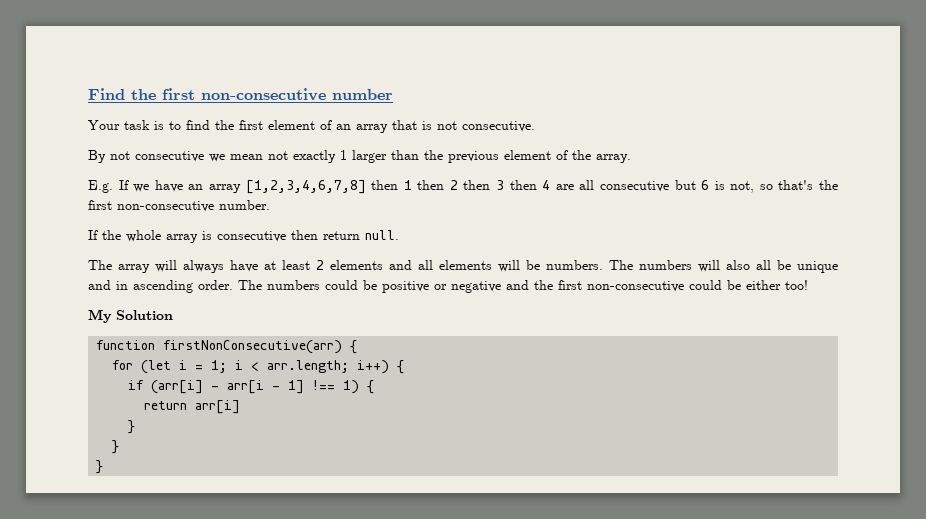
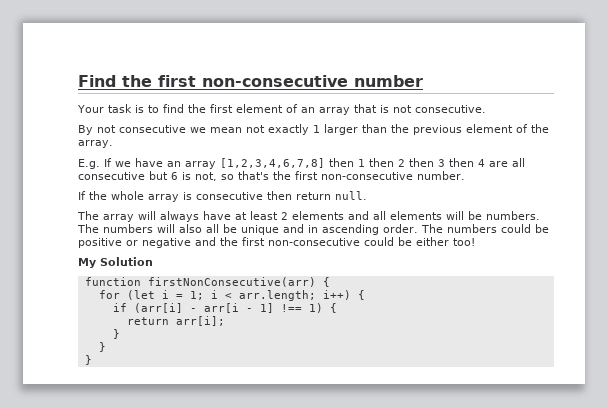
- return arr[i]
+ return arr[i];

